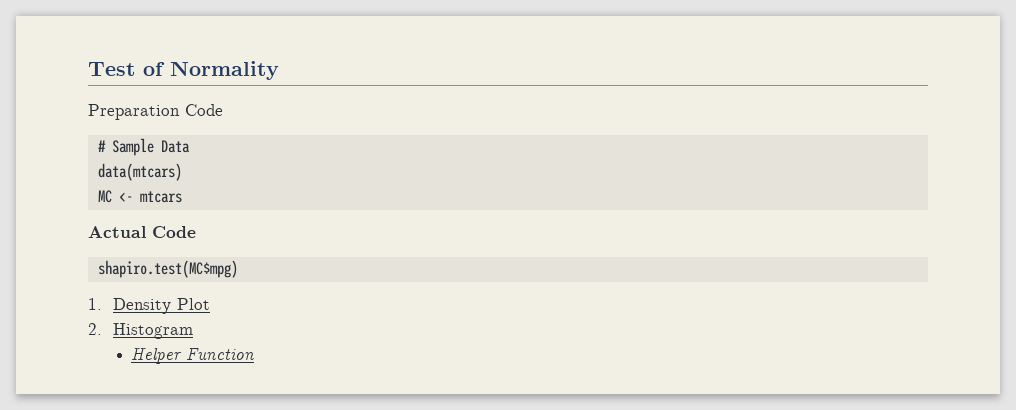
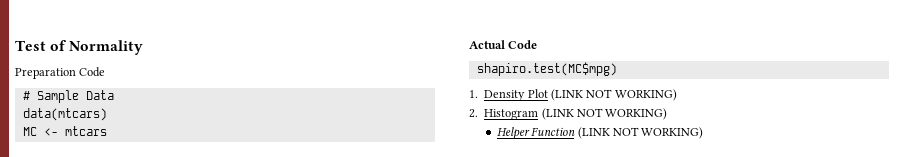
- 1. Density Plot
+ 1. Density Plot (LINK NOT WORKING)
- 2. Histogram
+ 2. Histogram (LINK NOT WORKING)
- Helper Function
+ Helper Function (LINK NOT WORKING)

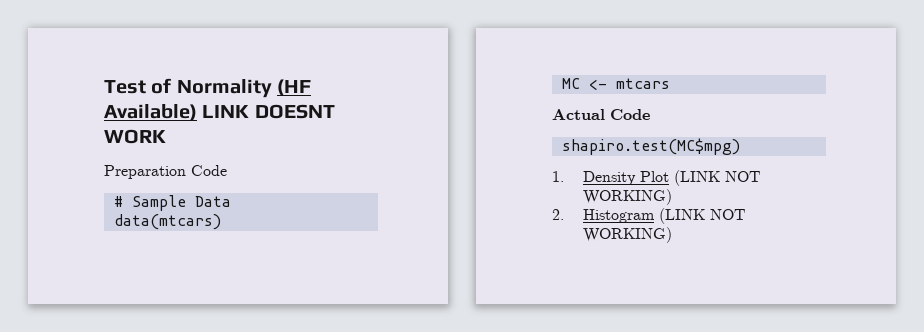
- Test of Normality
+ Test of Normality (HF Available) LINK DOESNT WORK
- Helper Function (LINK NOT WORKING)

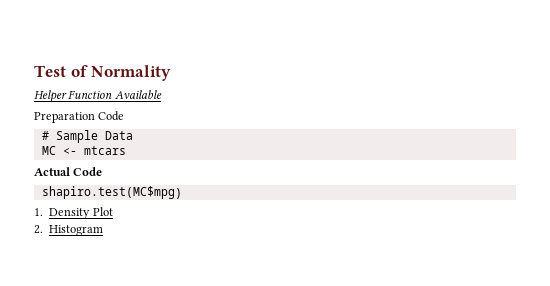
- Test of Normality (HF Available) LINK DOESNT WORK
+ Test of Normality
+ Helper Function Available
- data(mtcars)
- 1. Density Plot (LINK NOT WORKING)
+ 1. Density Plot
- 2. Histogram (LINK NOT WORKING)
+ 2. Histogram

